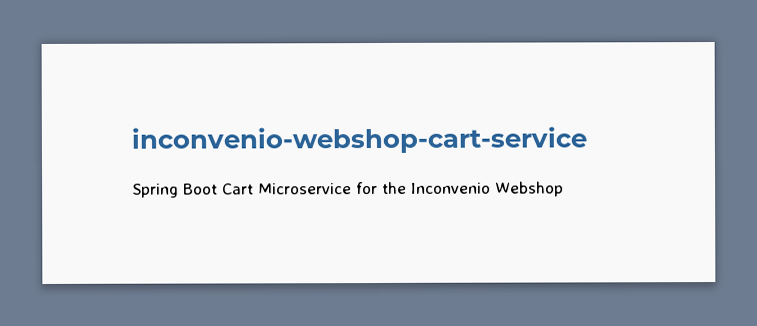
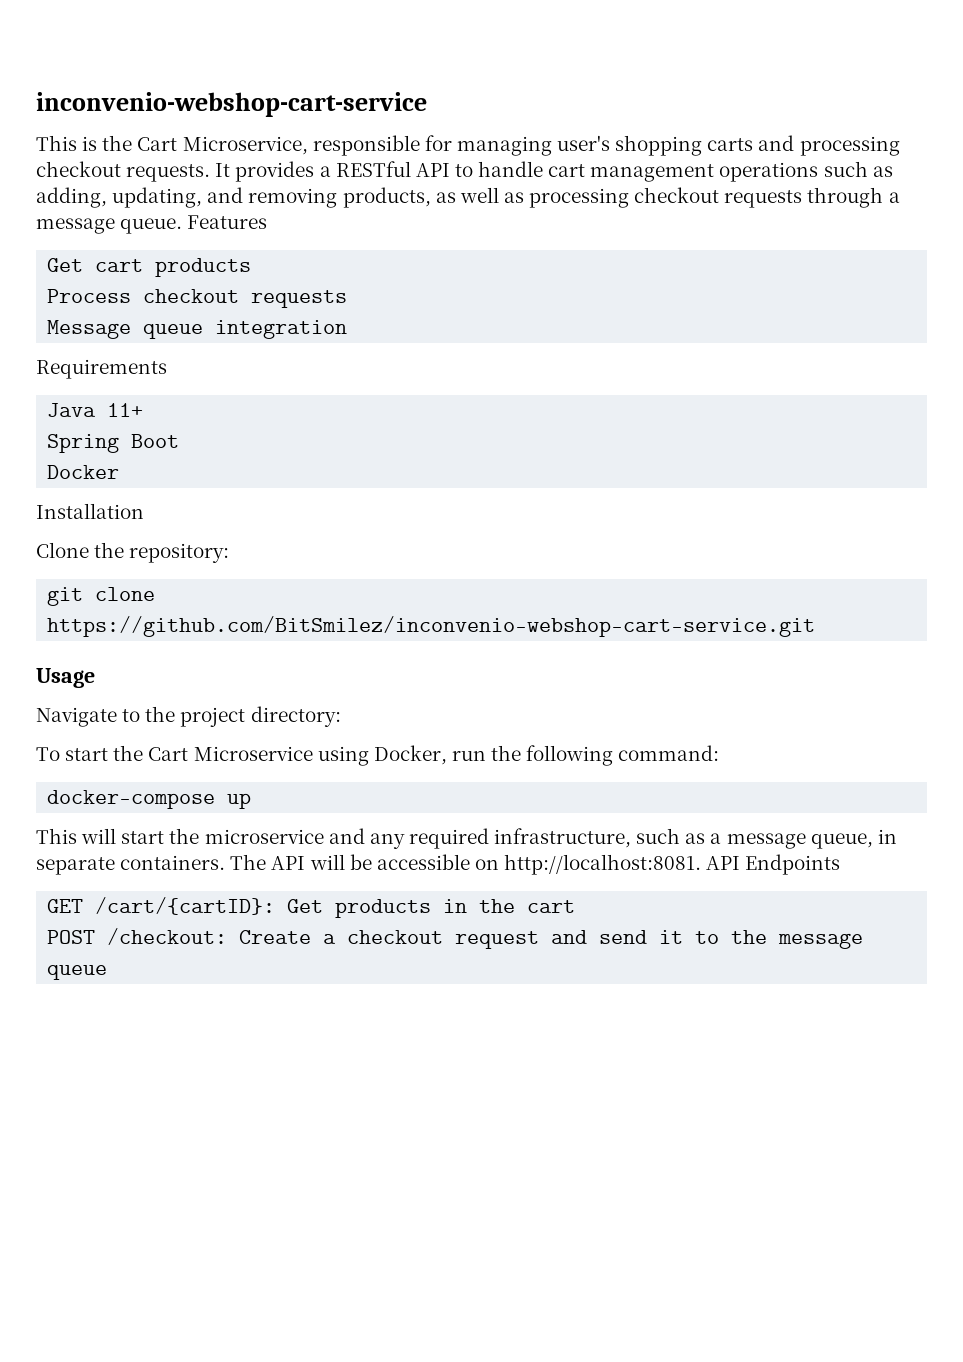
- Spring Boot Cart Microservice for the Inconvenio Webshop
+ This is the Cart Microservice, responsible for managing user's shopping carts and processing checkout requests. It provides a RESTful API to handle cart management operations such as adding, updating, and removing products, as well as processing checkout requests through a message queue. Features
+ Get cart products
+ Process checkout requests
+ Message queue integration
+ Requirements
+ Java 11+
+ Spring Boot
+ Docker
+ Installation
+ Clone the repository:
+ git clone https://github.com/BitSmilez/inconvenio-webshop-cart-service.git
+ Usage
+ Navigate to the project directory:
+ To start the Cart Microservice using Docker, run the following command:
+ docker-compose up
+ This will start the microservice and any required infrastructure, such as a message queue, in separate containers. The API will be accessible on http://localhost:8081. API Endpoints
+ GET /cart/{cartID}: Get products in the cart
+ POST /checkout: Create a checkout request and send it to the message queue

